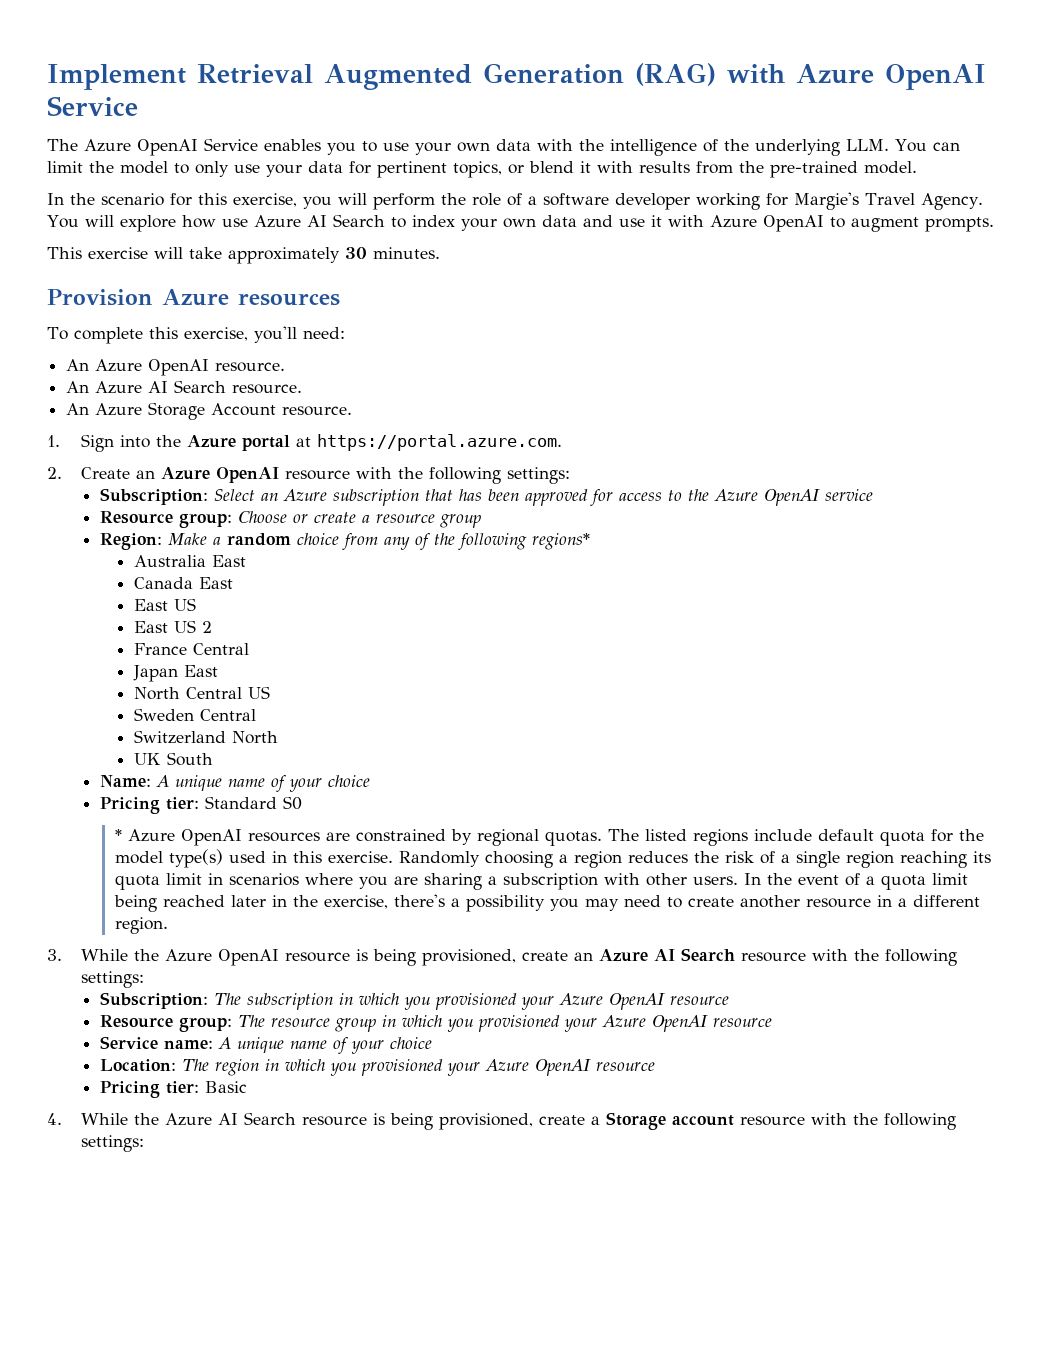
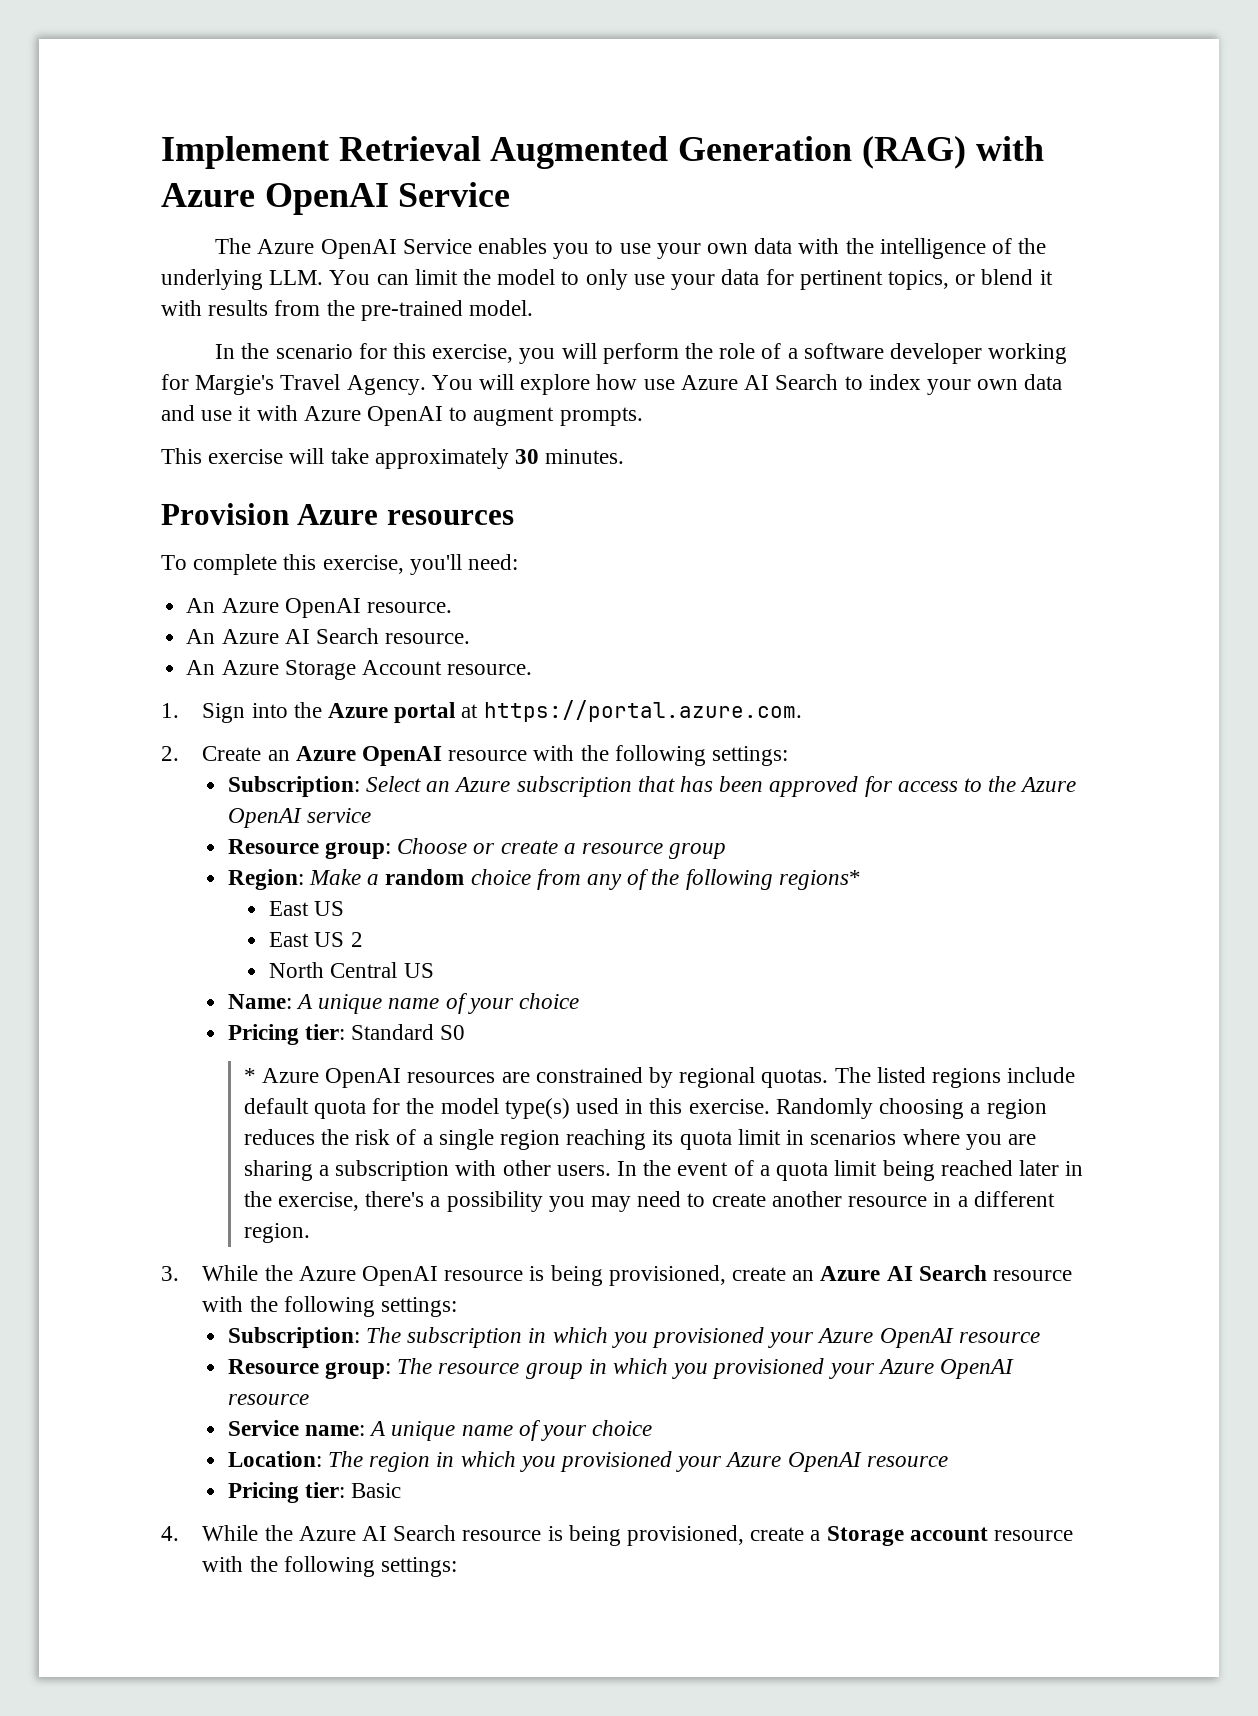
- Australia East
- Canada East
- France Central
- Japan East
- Sweden Central
- Switzerland North
- UK South

